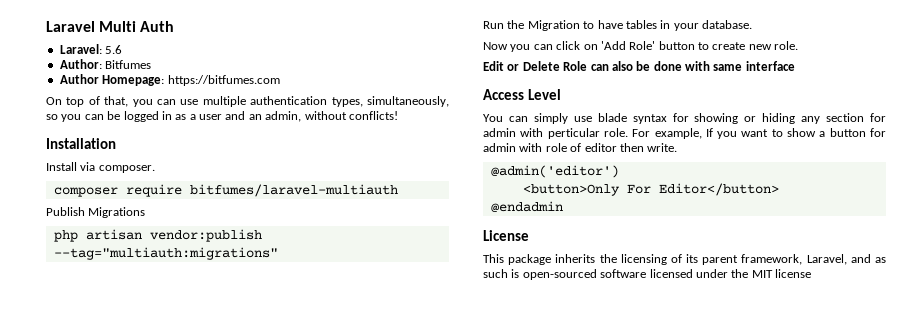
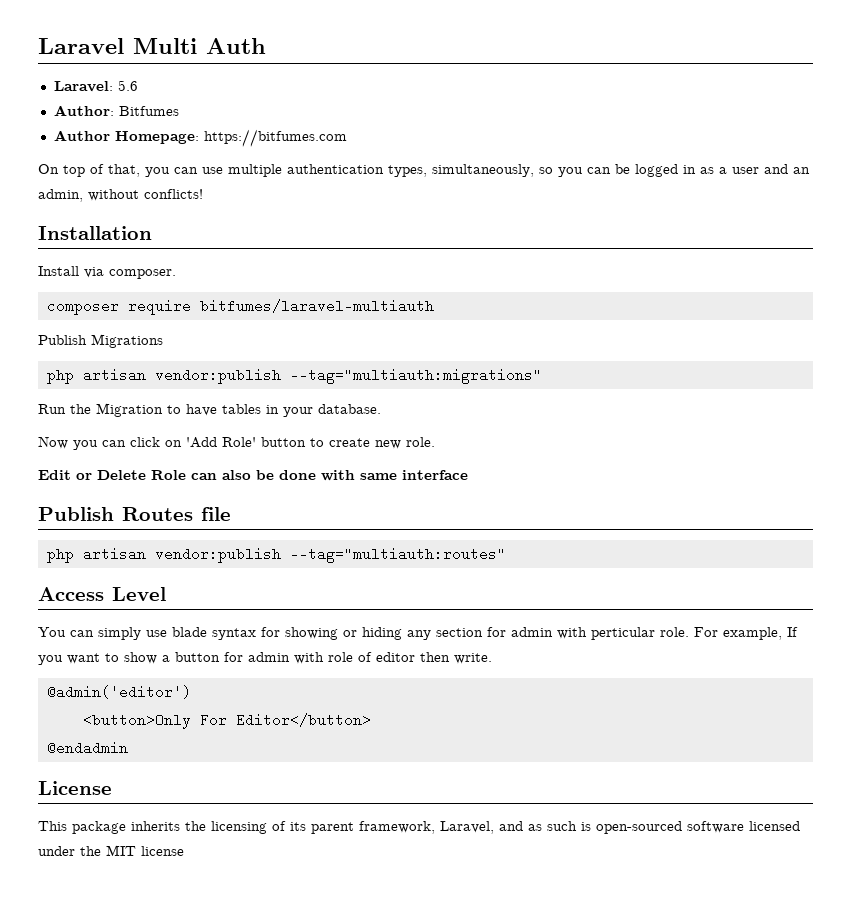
+ Publish Routes file
+ php artisan vendor:publish --tag="multiauth:routes"

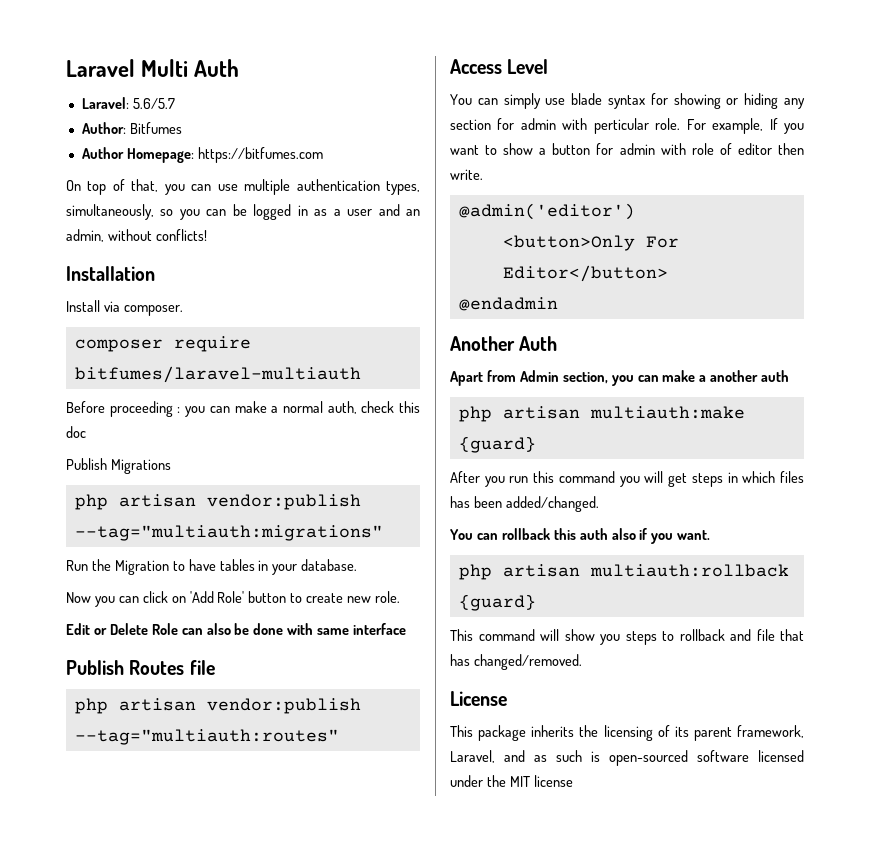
- Laravel: 5.6
+ Laravel: 5.6/5.7
+ Before proceeding : you can make a normal auth, check this doc
+ Another Auth
+ Apart from Admin section, you can make a another auth
+ php artisan multiauth:make {guard}
+ After you run this command you will get steps in which files has been added/changed.
+ You can rollback this auth also if you want.
+ php artisan multiauth:rollback {guard}
+ This command will show you steps to rollback and file that has changed/removed.

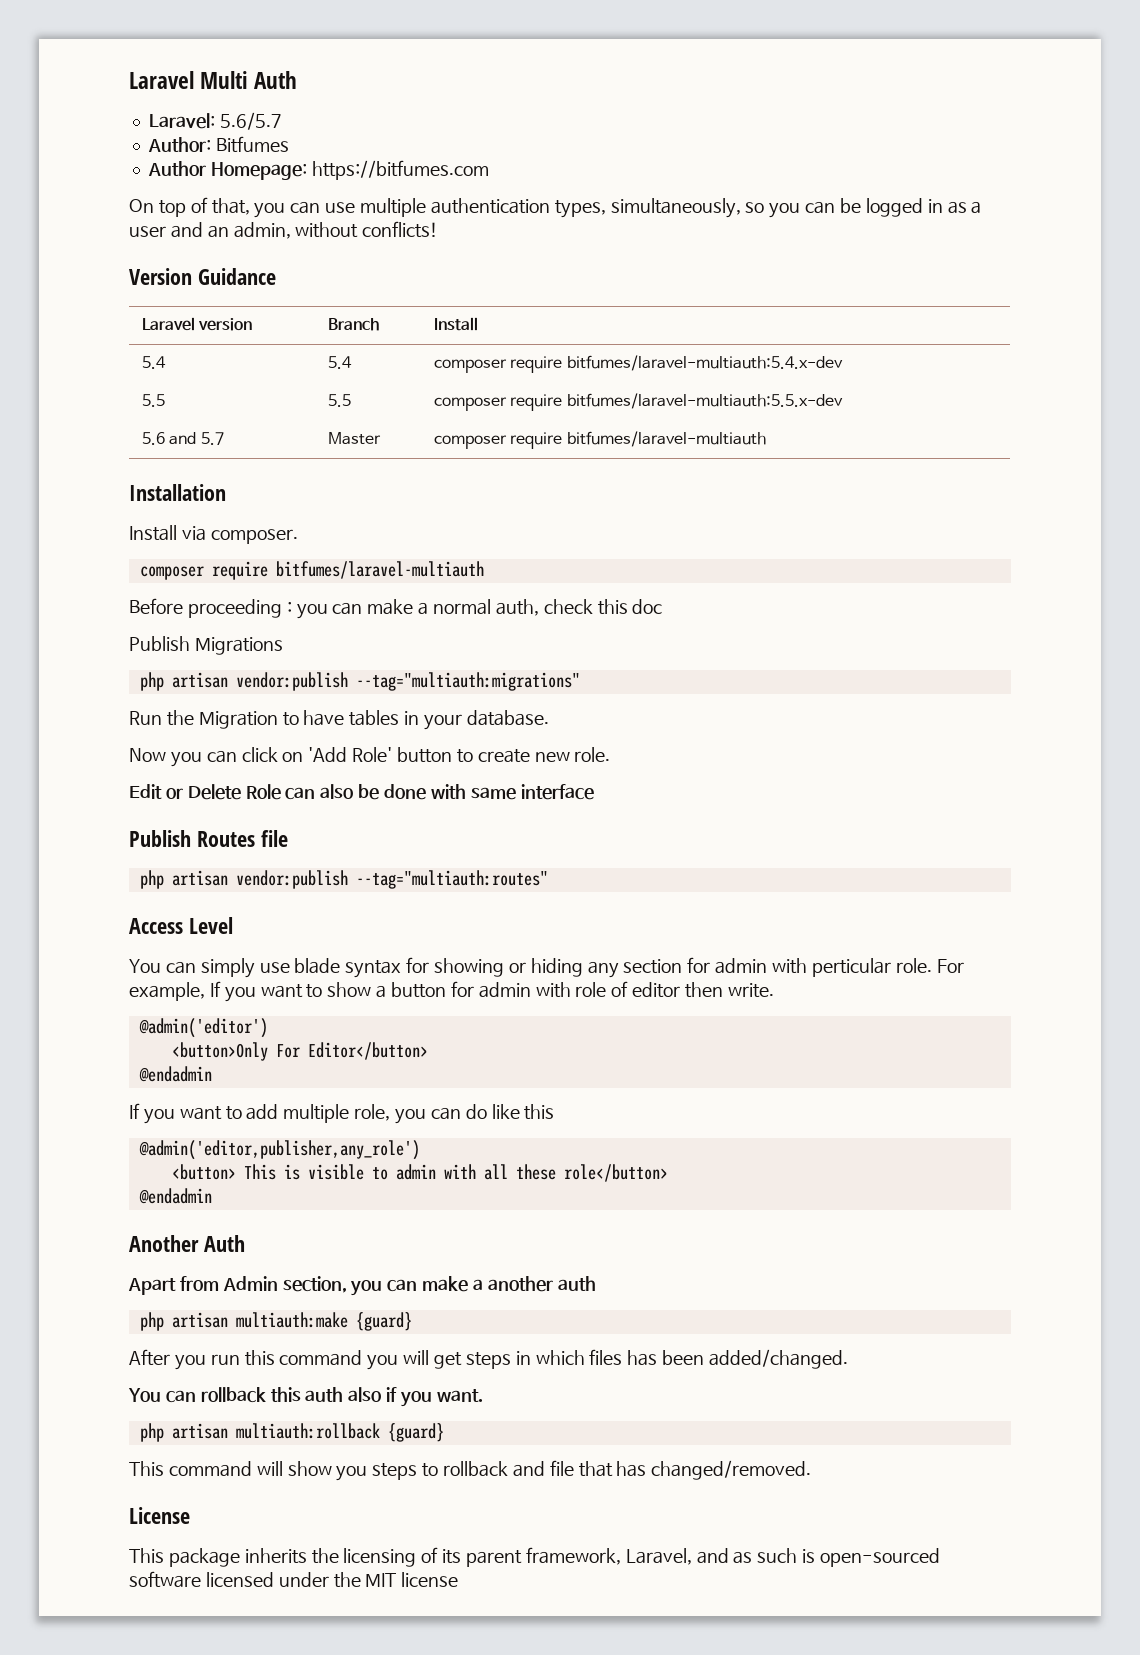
+ Version Guidance
+ Laravel version | Branch | Install
+ 5.4 | 5.4 | composer require bitfumes/laravel-multiauth:5.4.x-dev
+ 5.5 | 5.5 | composer require bitfumes/laravel-multiauth:5.5.x-dev
+ 5.6 and 5.7 | Master | composer require bitfumes/laravel-multiauth
+ If you want to add multiple role, you can do like this
+ @admin('editor,publisher,any_role')
+ <button> This is visible to admin with all these role</button>
+ @endadmin

